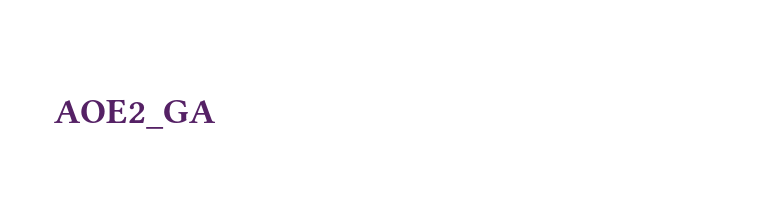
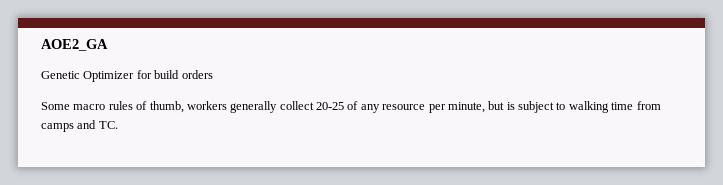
+ Genetic Optimizer for build orders
+ Some macro rules of thumb, workers generally collect 20-25 of any resource per minute, but is subject to walking time from camps and TC.

